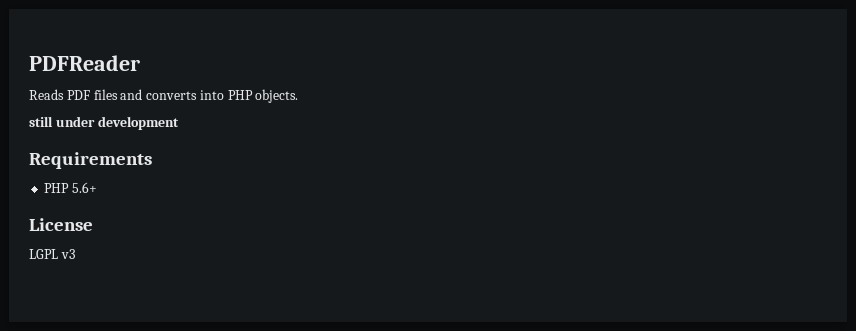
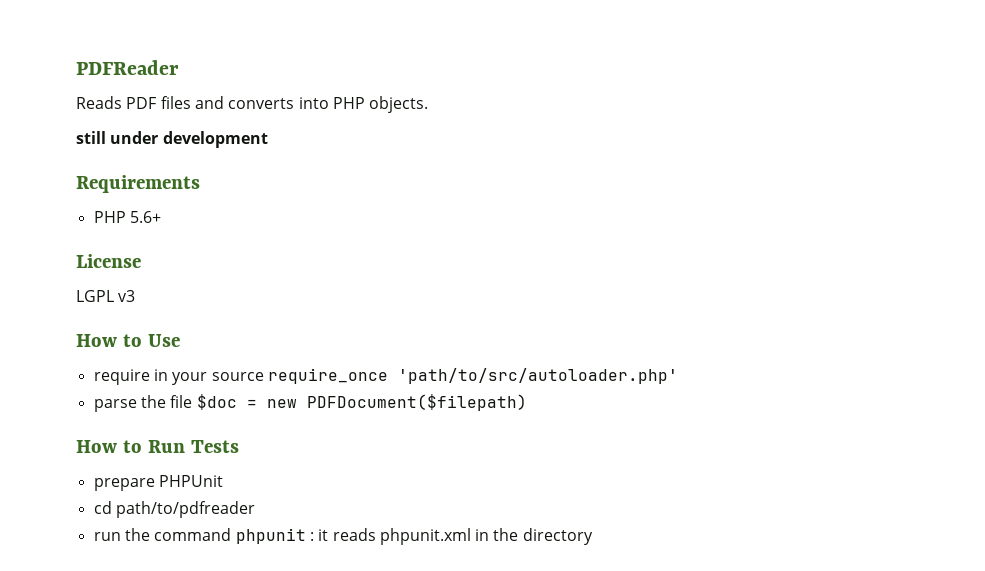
+ How to Use
+ require in your source require_once 'path/to/src/autoloader.php'
+ parse the file $doc = new PDFDocument($filepath)
+ How to Run Tests
+ prepare PHPUnit
+ cd path/to/pdfreader
+ run the command phpunit : it reads phpunit.xml in the directory

